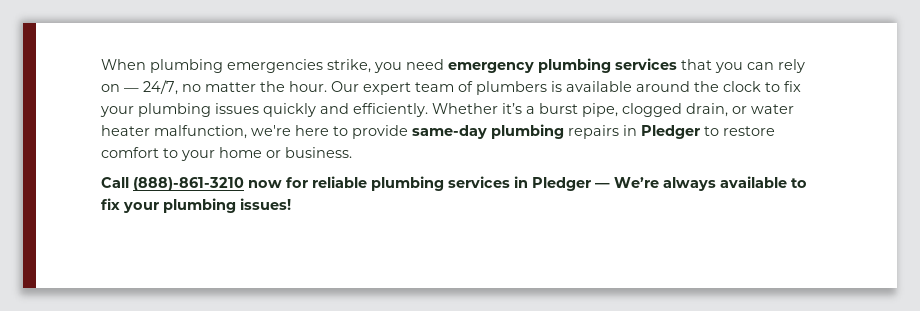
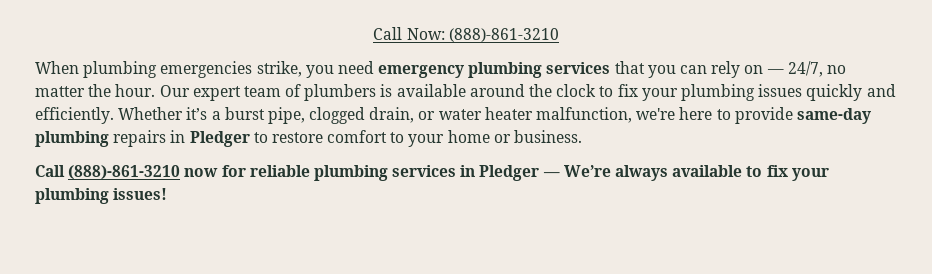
+ Call Now: (888)-861-3210

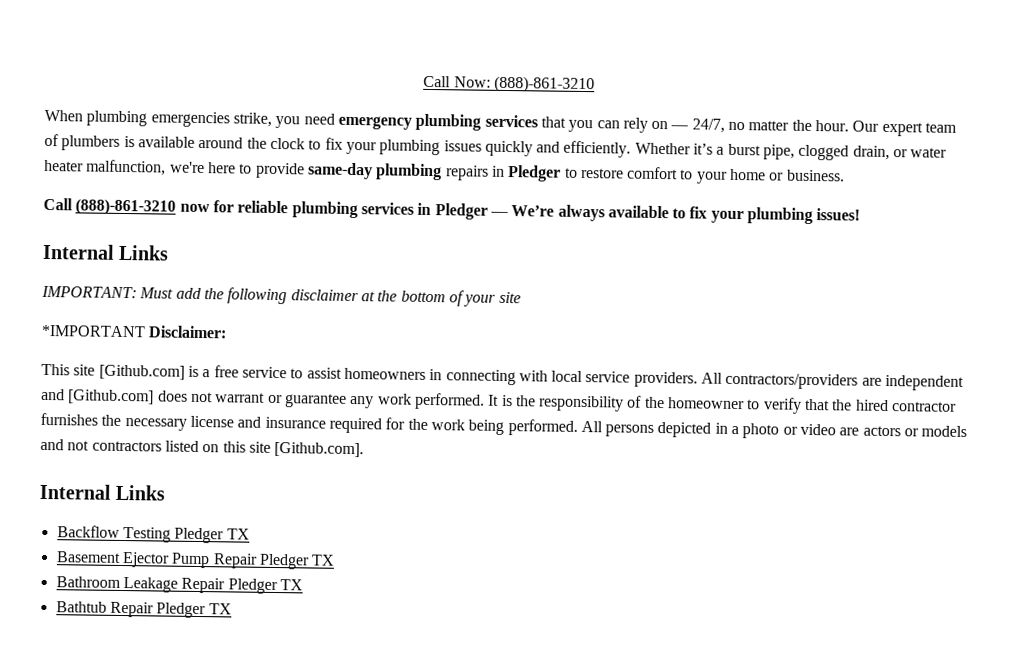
  Call (888)-861-3210 now for reliable plumbing services in Pledger — We’re always available to fix your plumbing issues!
+ Internal Links
+ IMPORTANT: Must add the following disclaimer at the bottom of your site
+ *IMPORTANT Disclaimer:
+ This site [Github.com] is a free service to assist homeowners in connecting with local service providers. All contractors/providers are independent and [Github.com] does not warrant or guarantee any work performed. It is the responsibility of the homeowner to verify that the hired contractor furnishes the necessary license and insurance required for the work being performed. All persons depicted in a photo or video are actors or models and not contractors listed on this site [Github.com].
+ Internal Links
+ Backflow Testing Pledger TX
+ Basement Ejector Pump Repair Pledger TX
+ Bathroom Leakage Repair Pledger TX
+ Bathtub Repair Pledger TX

